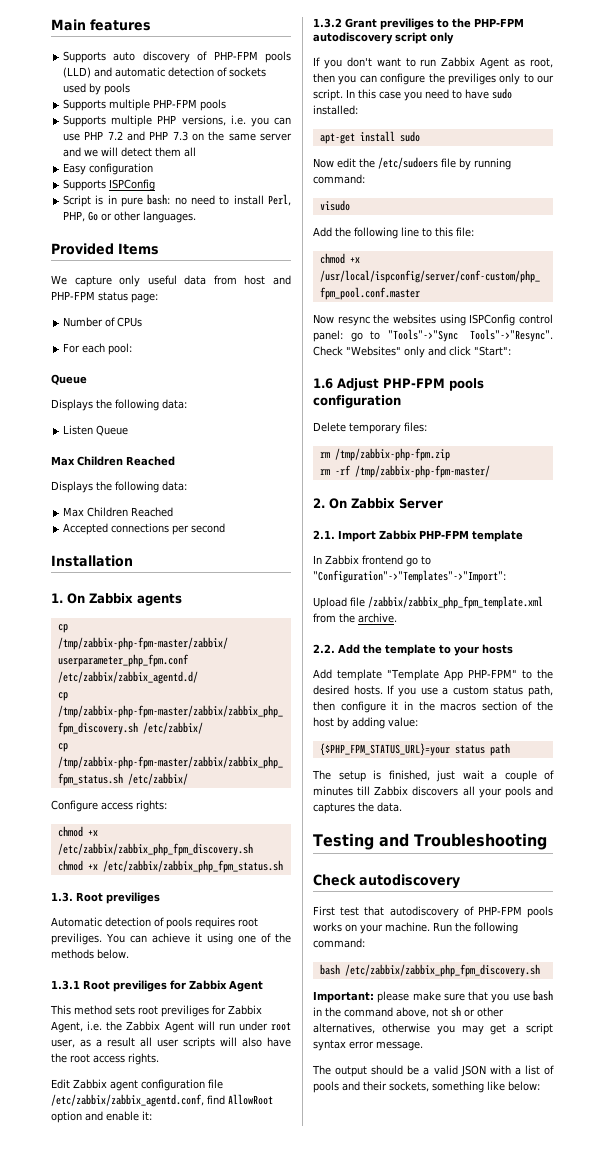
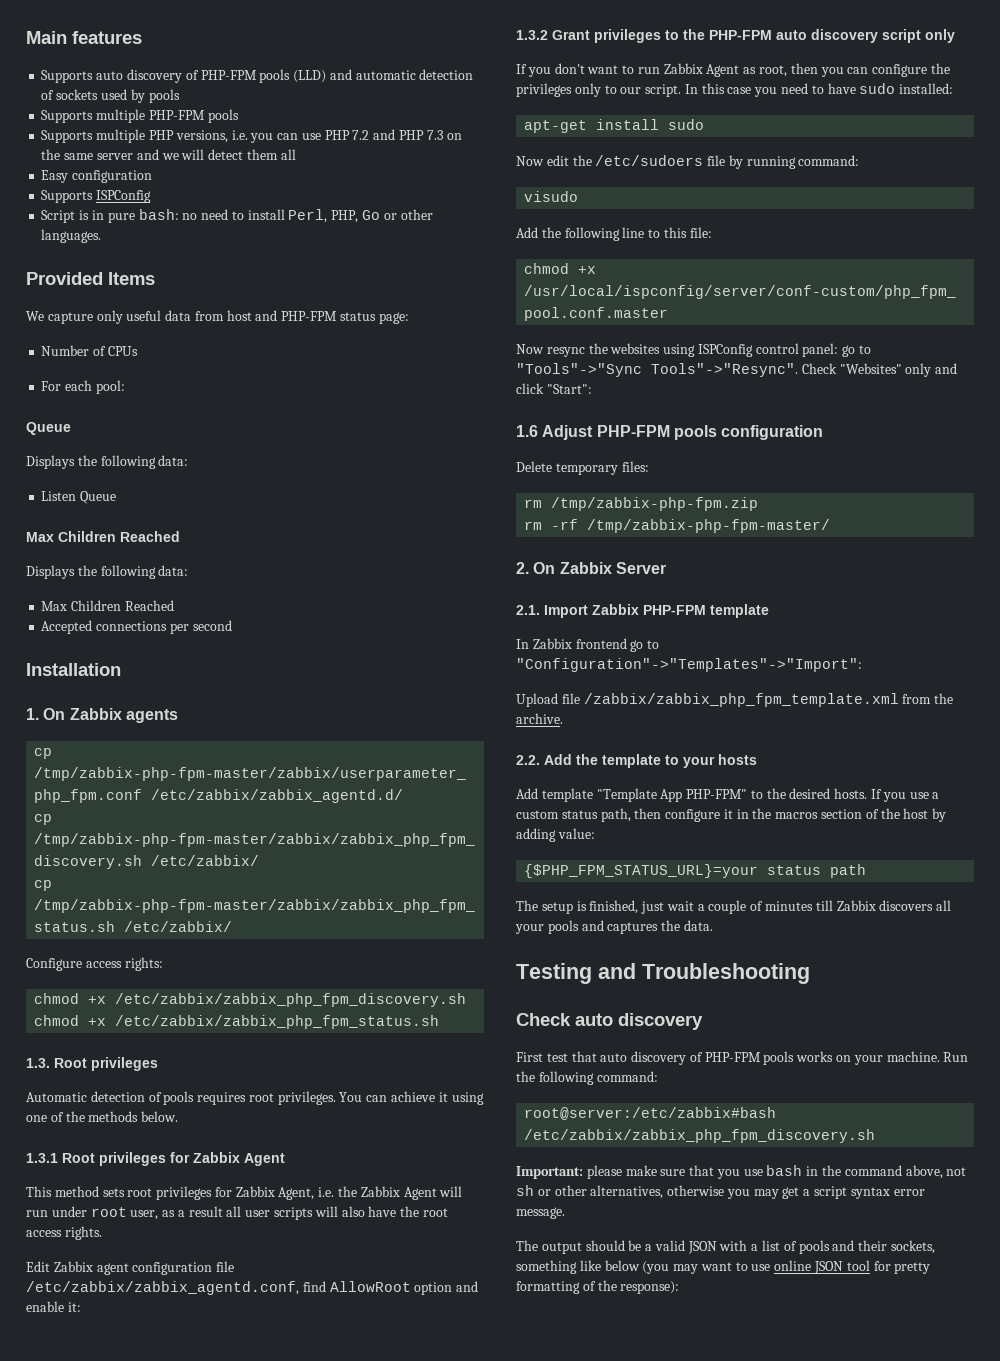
- 1.3. Root previliges
+ 1.3. Root privileges
- Automatic detection of pools requires root previliges.
+ Automatic detection of pools requires root privileges.
- 1.3.1 Root previliges for Zabbix Agent
+ 1.3.1 Root privileges for Zabbix Agent
- This method sets root previliges for Zabbix Agent, i.e. the Zabbix Agent will run under root user, as a result all user scripts will also have the root access rights.
+ This method sets root privileges for Zabbix Agent, i.e. the Zabbix Agent will run under root user, as a result all user scripts will also have the root access rights.
- 1.3.2 Grant previliges to the PHP-FPM autodiscovery script only
+ 1.3.2 Grant privileges to the PHP-FPM auto discovery script only
- If you don't want to run Zabbix Agent as root, then you can configure the previliges only to our script.
+ If you don't want to run Zabbix Agent as root, then you can configure the privileges only to our script.
- Check autodiscovery
+ Check auto discovery
- First test that autodiscovery of PHP-FPM pools works on your machine.
+ First test that auto discovery of PHP-FPM pools works on your machine.
- bash /etc/zabbix/zabbix_php_fpm_discovery.sh
+ root@server:/etc/zabbix#bash /etc/zabbix/zabbix_php_fpm_discovery.sh
- The output should be a valid JSON with a list of pools and their sockets, something like below:
+ The output should be a valid JSON with a list of pools and their sockets, something like below (you may want to use online JSON tool for pretty formatting of the response):

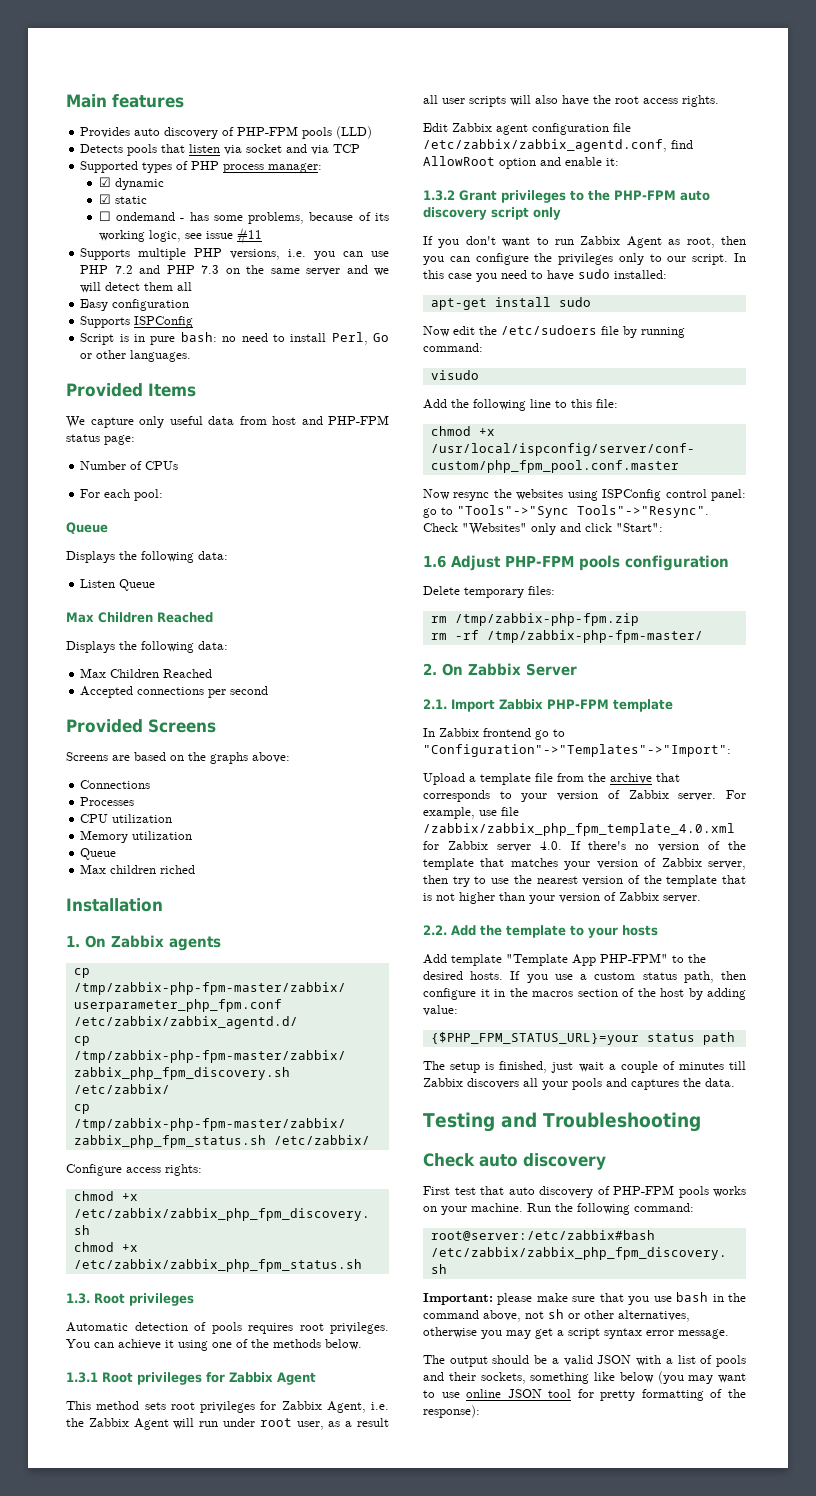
- Supports auto discovery of PHP-FPM pools (LLD) and automatic detection of sockets used by pools
- Supports multiple PHP-FPM pools
+ Provides auto discovery of PHP-FPM pools (LLD)
+ Detects pools that listen via socket and via TCP
+ Supported types of PHP process manager:
+ ☑ dynamic
+ ☑ static
+ ☐ ondemand - has some problems, because of its working logic, see issue #11
- Script is in pure bash: no need to install Perl, PHP, Go or other languages.
+ Script is in pure bash: no need to install Perl, Go or other languages.
+ Provided Screens
+ Screens are based on the graphs above:
+ Connections
+ Processes
+ CPU utilization
+ Memory utilization
+ Queue
+ Max children riched
- Upload file /zabbix/zabbix_php_fpm_template.xml from the archive.
+ Upload a template file from the archive that corresponds to your version of Zabbix server. For example, use file /zabbix/zabbix_php_fpm_template_4.0.xml for Zabbix server 4.0. If there's no version of the template that matches your version of Zabbix server, then try to use the nearest version of the template that is not higher than your version of Zabbix server.

